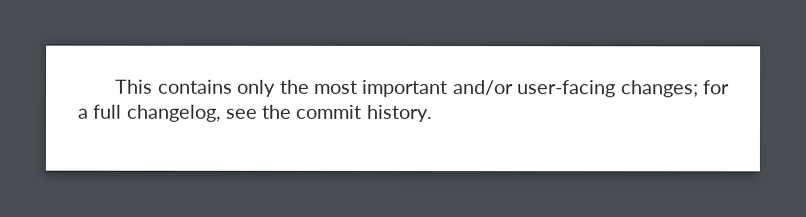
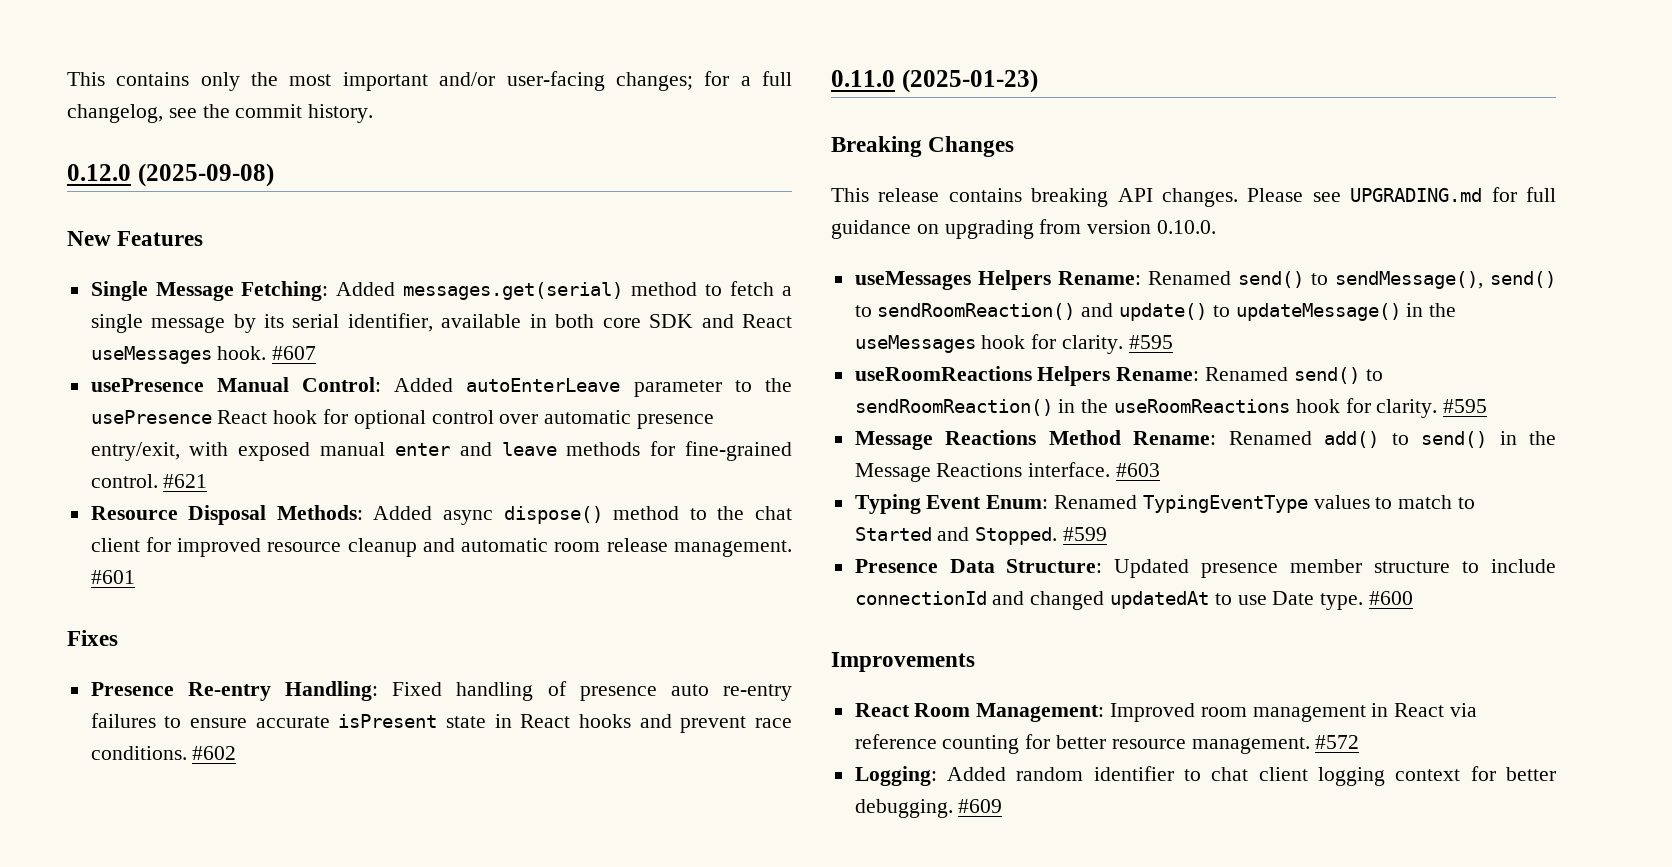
+ 0.12.0 (2025-09-08)
+ New Features
+ Single Message Fetching: Added messages.get(serial) method to fetch a single message by its serial identifier, available in both core SDK and React useMessages hook. #607
+ usePresence Manual Control: Added autoEnterLeave parameter to the usePresence React hook for optional control over automatic presence entry/exit, with exposed manual enter and leave methods for fine-grained control. #621
+ Resource Disposal Methods: Added async dispose() method to the chat client for improved resource cleanup and automatic room release management. #601
+ Fixes
+ Presence Re-entry Handling: Fixed handling of presence auto re-entry failures to ensure accurate isPresent state in React hooks and prevent race conditions. #602
+ 0.11.0 (2025-01-23)
+ Breaking Changes
+ This release contains breaking API changes. Please see UPGRADING.md for full guidance on upgrading from version 0.10.0.
+ useMessages Helpers Rename: Renamed send() to sendMessage(), send() to sendRoomReaction() and update() to updateMessage() in the useMessages hook for clarity. #595
+ useRoomReactions Helpers Rename: Renamed send() to sendRoomReaction() in the useRoomReactions hook for clarity. #595
+ Message Reactions Method Rename: Renamed add() to send() in the Message Reactions interface. #603
+ Typing Event Enum: Renamed TypingEventType values to match to Started and Stopped. #599
+ Presence Data Structure: Updated presence member structure to include connectionId and changed updatedAt to use Date type. #600
+ Improvements
+ React Room Management: Improved room management in React via reference counting for better resource management. #572
+ Logging: Added random identifier to chat client logging context for better debugging. #609

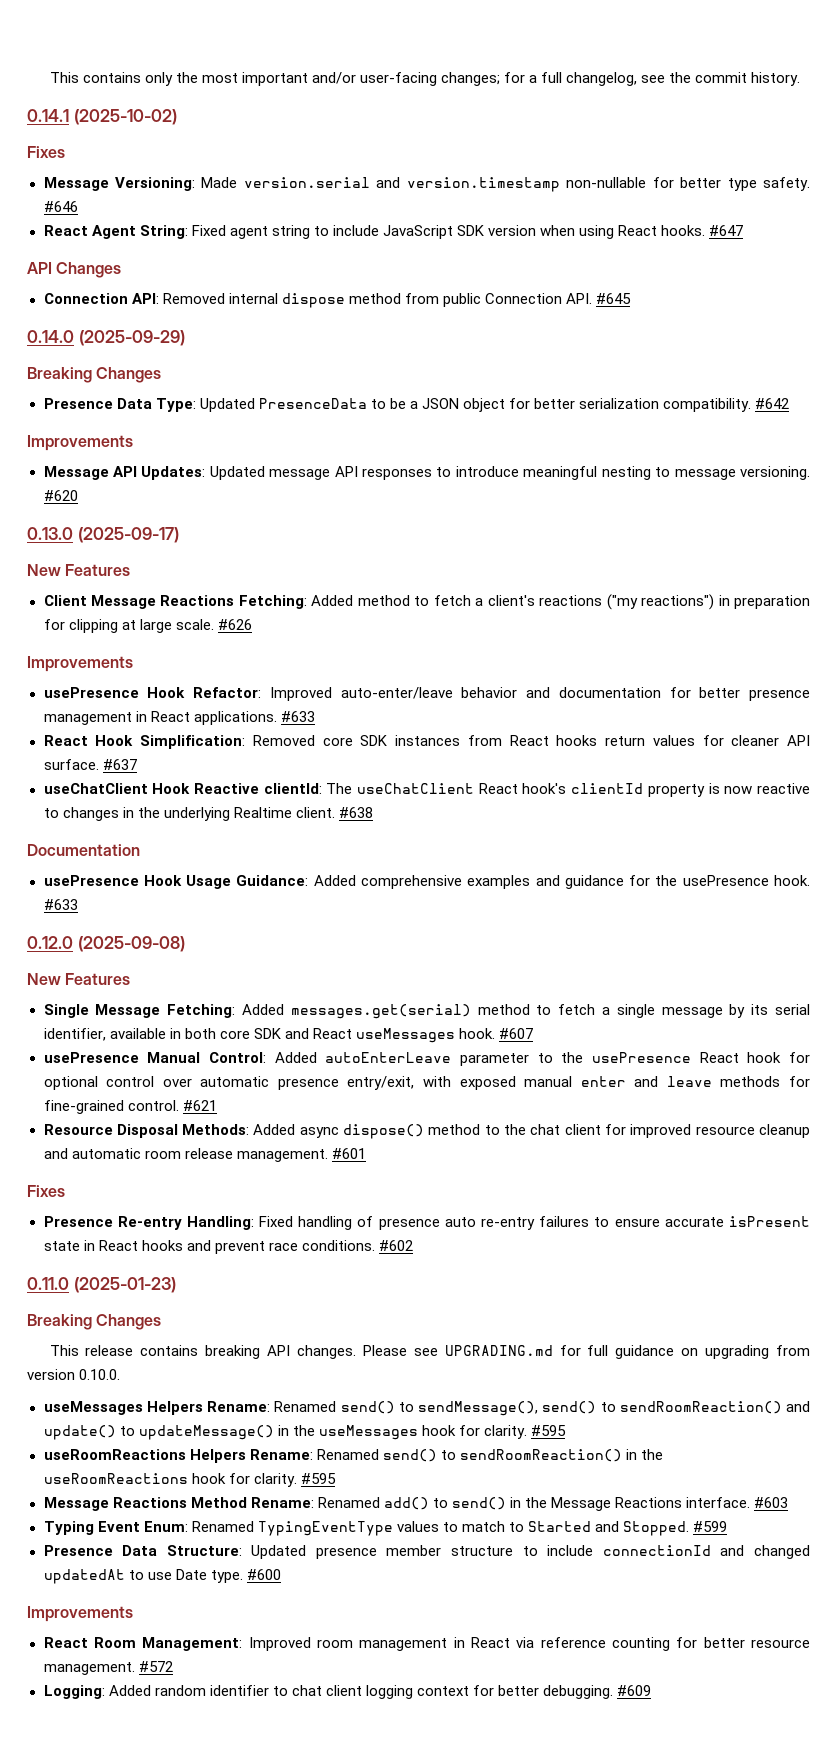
+ 0.14.1 (2025-10-02)
+ Fixes
+ Message Versioning: Made version.serial and version.timestamp non-nullable for better type safety. #646
+ React Agent String: Fixed agent string to include JavaScript SDK version when using React hooks. #647
+ API Changes
+ Connection API: Removed internal dispose method from public Connection API. #645
+ 0.14.0 (2025-09-29)
+ Breaking Changes
+ Presence Data Type: Updated PresenceData to be a JSON object for better serialization compatibility. #642
+ Improvements
+ Message API Updates: Updated message API responses to introduce meaningful nesting to message versioning. #620
+ 0.13.0 (2025-09-17)
+ New Features
+ Client Message Reactions Fetching: Added method to fetch a client's reactions ("my reactions") in preparation for clipping at large scale. #626
+ Improvements
+ usePresence Hook Refactor: Improved auto-enter/leave behavior and documentation for better presence management in React applications. #633
+ React Hook Simplification: Removed core SDK instances from React hooks return values for cleaner API surface. #637
+ useChatClient Hook Reactive clientId: The useChatClient React hook's clientId property is now reactive to changes in the underlying Realtime client. #638
+ Documentation
+ usePresence Hook Usage Guidance: Added comprehensive examples and guidance for the usePresence hook. #633

